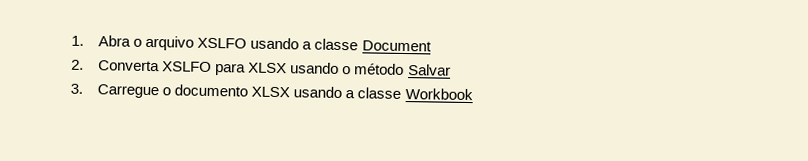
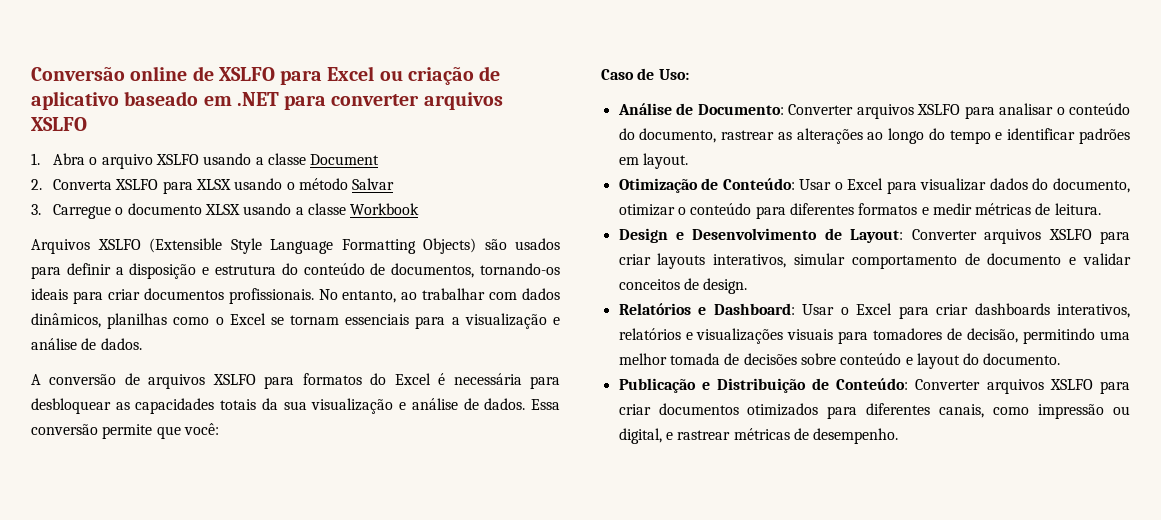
+ Conversão online de XSLFO para Excel ou criação de aplicativo baseado em .NET para converter arquivos XSLFO
+ Arquivos XSLFO (Extensible Style Language Formatting Objects) são usados para definir a disposição e estrutura do conteúdo de documentos, tornando-os ideais para criar documentos profissionais. No entanto, ao trabalhar com dados dinâmicos, planilhas como o Excel se tornam essenciais para a visualização e análise de dados.
+ A conversão de arquivos XSLFO para formatos do Excel é necessária para desbloquear as capacidades totais da sua visualização e análise de dados. Essa conversão permite que você:
+ Caso de Uso:
+ Análise de Documento: Converter arquivos XSLFO para analisar o conteúdo do documento, rastrear as alterações ao longo do tempo e identificar padrões em layout.
+ Otimização de Conteúdo: Usar o Excel para visualizar dados do documento, otimizar o conteúdo para diferentes formatos e medir métricas de leitura.
+ Design e Desenvolvimento de Layout: Converter arquivos XSLFO para criar layouts interativos, simular comportamento de documento e validar conceitos de design.
+ Relatórios e Dashboard: Usar o Excel para criar dashboards interativos, relatórios e visualizações visuais para tomadores de decisão, permitindo uma melhor tomada de decisões sobre conteúdo e layout do documento.
+ Publicação e Distribuição de Conteúdo: Converter arquivos XSLFO para criar documentos otimizados para diferentes canais, como impressão ou digital, e rastrear métricas de desempenho.

